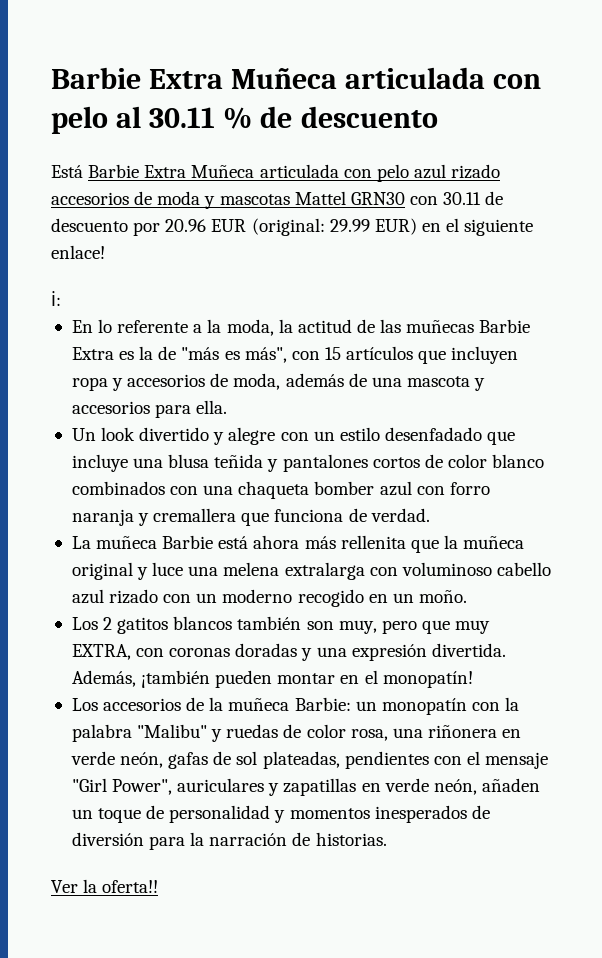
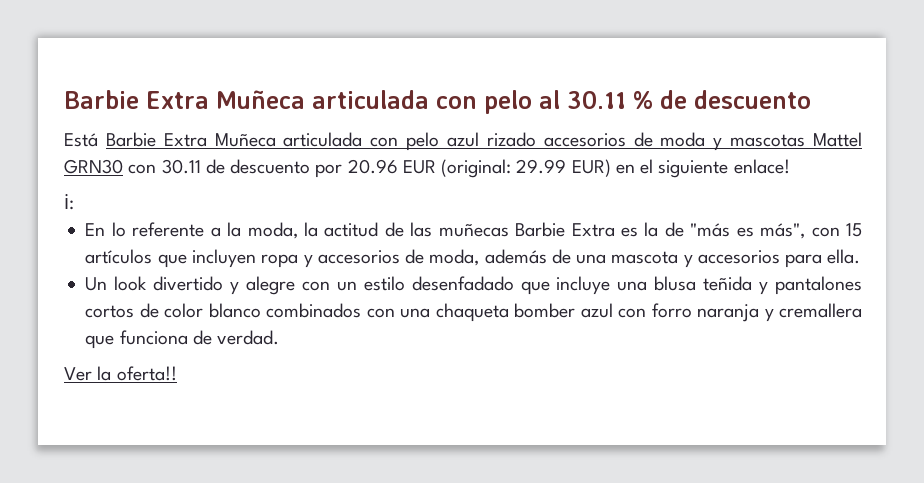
- La muñeca Barbie está ahora más rellenita que la muñeca original y luce una melena extralarga con voluminoso cabello azul rizado con un moderno recogido en un moño.
- Los 2 gatitos blancos también son muy, pero que muy EXTRA, con coronas doradas y una expresión divertida. Además, ¡también pueden montar en el monopatín!
- Los accesorios de la muñeca Barbie: un monopatín con la palabra "Malibu" y ruedas de color rosa, una riñonera en verde neón, gafas de sol plateadas, pendientes con el mensaje "Girl Power", auriculares y zapatillas en verde neón, añaden un toque de personalidad y momentos inesperados de diversión para la narración de historias.

